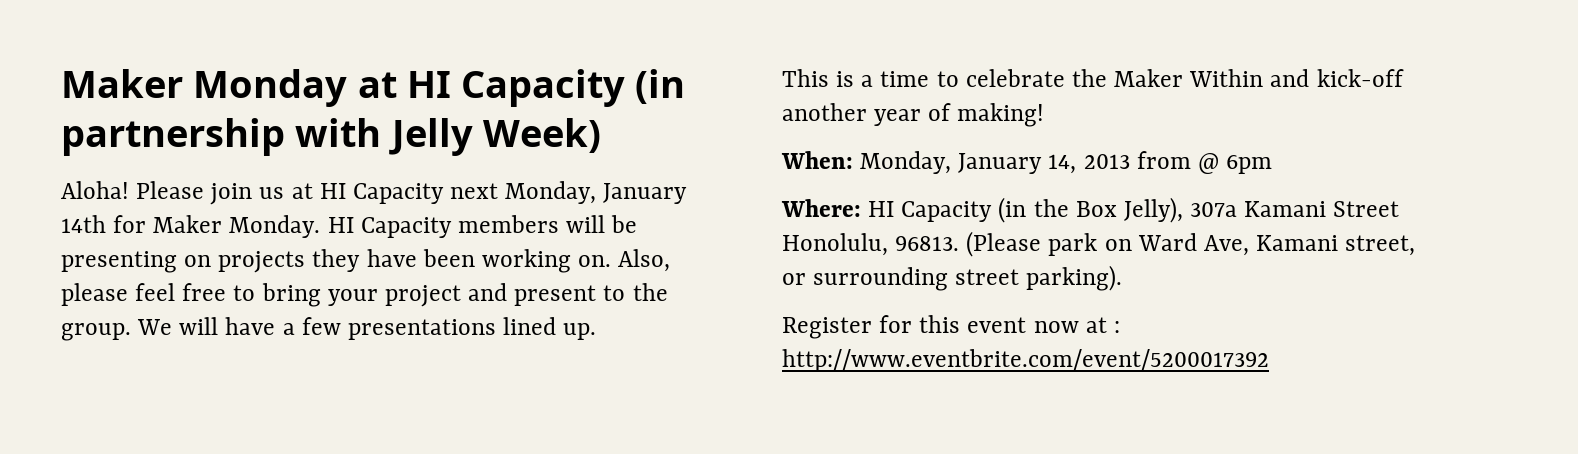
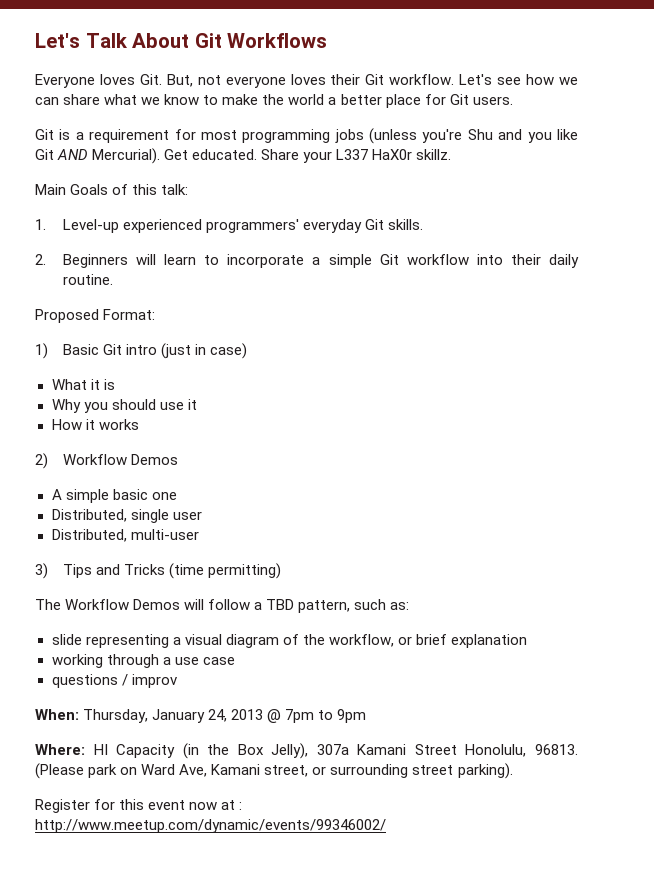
- Maker Monday at HI Capacity (in partnership with Jelly Week)
- Aloha! Please join us at HI Capacity next Monday, January 14th for Maker Monday. HI Capacity members will be presenting on projects they have been working on. Also, please feel free to bring your project and present to the group. We will have a few presentations lined up.
- This is a time to celebrate the Maker Within and kick-off another year of making!
- When: Monday, January 14, 2013 from @ 6pm
+ Let's Talk About Git Workflows
+ Everyone loves Git. But, not everyone loves their Git workflow. Let's see how we can share what we know to make the world a better place for Git users.
+ Git is a requirement for most programming jobs (unless you're Shu and you like Git AND Mercurial). Get educated. Share your L337 HaX0r skillz.
+ Main Goals of this talk:
+ 1. Level-up experienced programmers' everyday Git skills.
+ 2. Beginners will learn to incorporate a simple Git workflow into their daily routine.
+ Proposed Format:
+ 1) Basic Git intro (just in case)
+ What it is
+ Why you should use it
+ How it works
+ 2) Workflow Demos
+ A simple basic one
+ Distributed, single user
+ Distributed, multi-user
+ 3) Tips and Tricks (time permitting)
+ The Workflow Demos will follow a TBD pattern, such as:
+ slide representing a visual diagram of the workflow, or brief explanation
+ working through a use case
+ questions / improv
+ When: Thursday, January 24, 2013 @ 7pm to 9pm
- Register for this event now at : http://www.eventbrite.com/event/5200017392
+ Register for this event now at : http://www.meetup.com/dynamic/events/99346002/

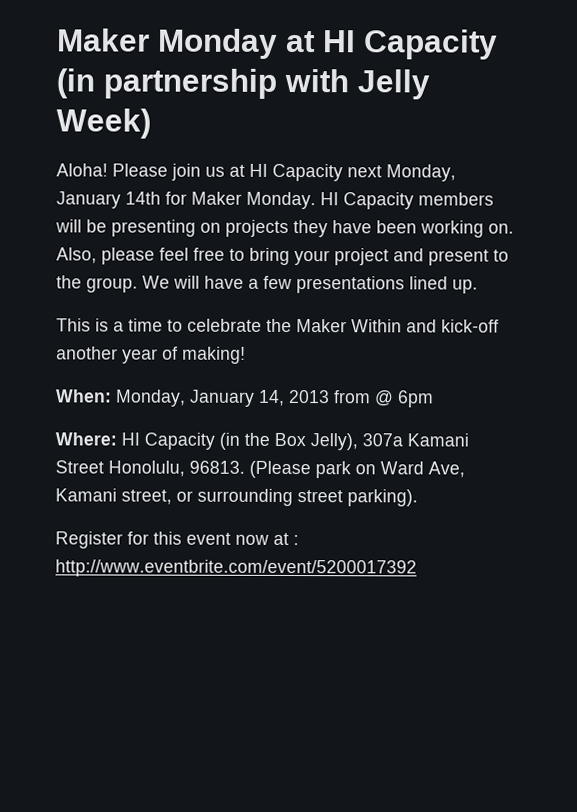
- Let's Talk About Git Workflows
- Everyone loves Git. But, not everyone loves their Git workflow. Let's see how we can share what we know to make the world a better place for Git users.
- Git is a requirement for most programming jobs (unless you're Shu and you like Git AND Mercurial). Get educated. Share your L337 HaX0r skillz.
- Main Goals of this talk:
- 1. Level-up experienced programmers' everyday Git skills.
- 2. Beginners will learn to incorporate a simple Git workflow into their daily routine.
- Proposed Format:
- 1) Basic Git intro (just in case)
- What it is
- Why you should use it
- How it works
- 2) Workflow Demos
- A simple basic one
- Distributed, single user
- Distributed, multi-user
- 3) Tips and Tricks (time permitting)
- The Workflow Demos will follow a TBD pattern, such as:
- slide representing a visual diagram of the workflow, or brief explanation
- working through a use case
- questions / improv
- When: Thursday, January 24, 2013 @ 7pm to 9pm
+ Maker Monday at HI Capacity (in partnership with Jelly Week)
+ Aloha! Please join us at HI Capacity next Monday, January 14th for Maker Monday. HI Capacity members will be presenting on projects they have been working on. Also, please feel free to bring your project and present to the group. We will have a few presentations lined up.
+ This is a time to celebrate the Maker Within and kick-off another year of making!
+ When: Monday, January 14, 2013 from @ 6pm
- Register for this event now at : http://www.meetup.com/dynamic/events/99346002/
+ Register for this event now at : http://www.eventbrite.com/event/5200017392

